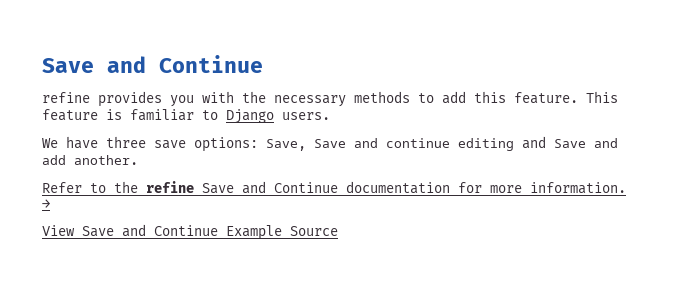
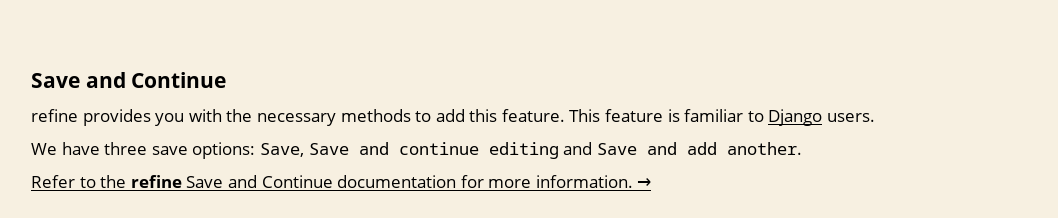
- View Save and Continue Example Source

